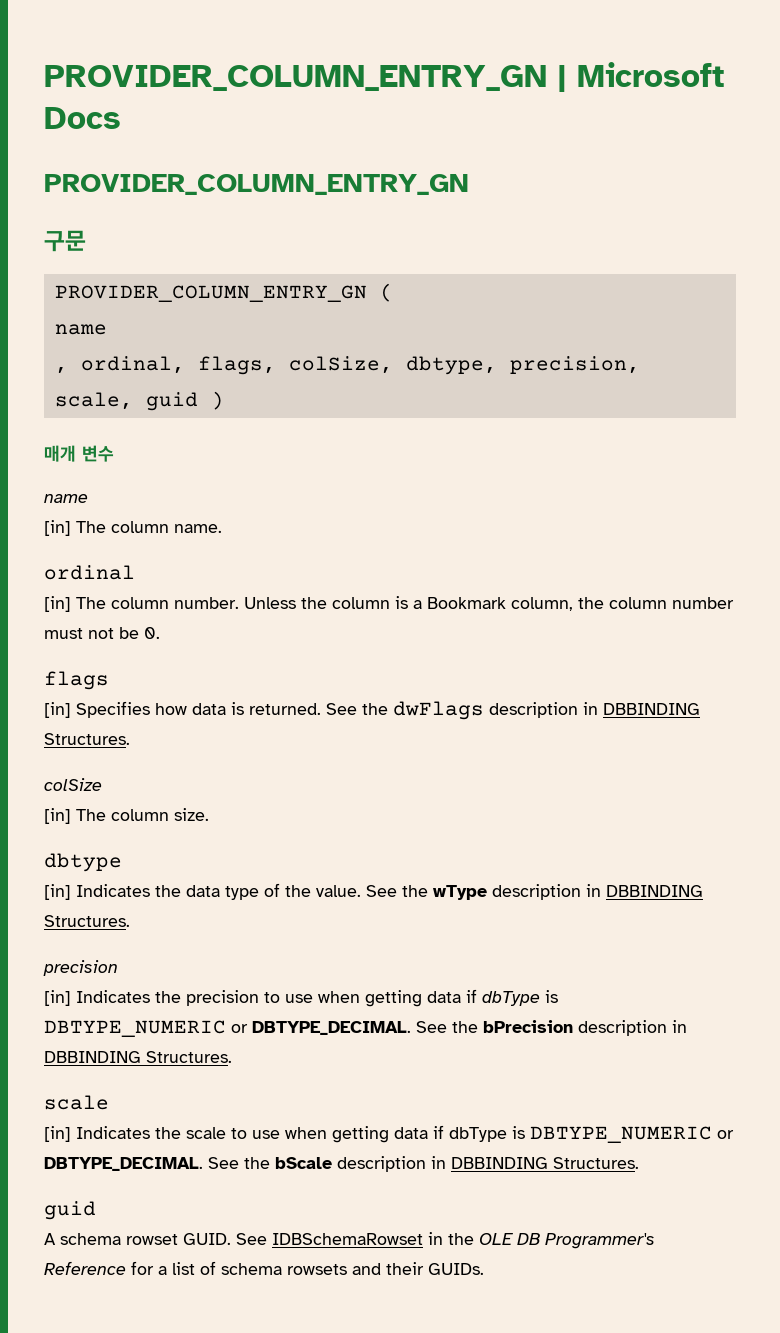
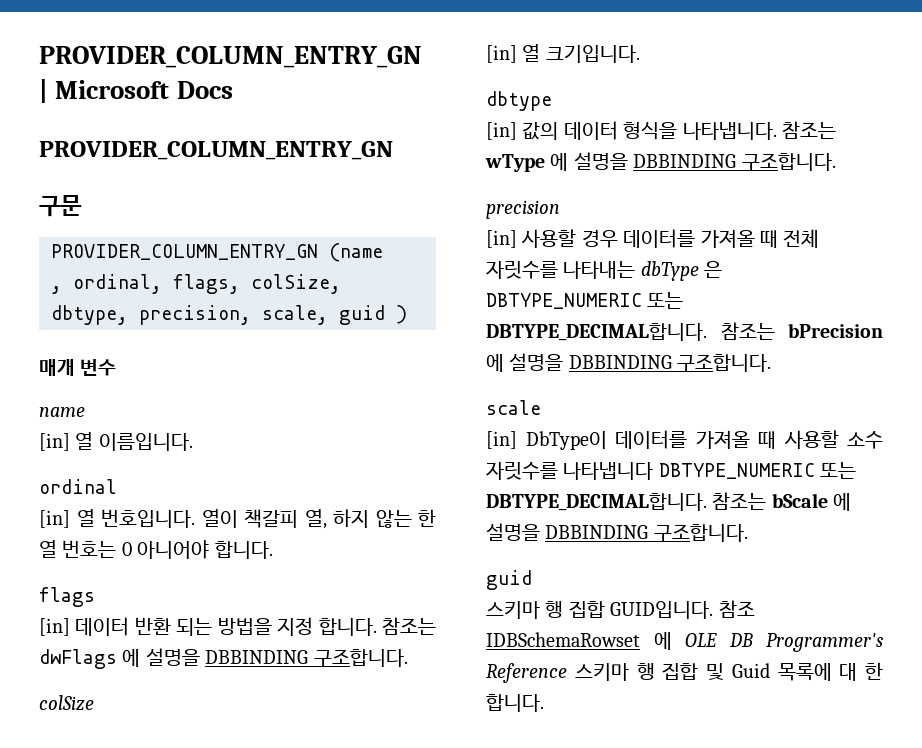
- PROVIDER_COLUMN_ENTRY_GN (
- name
+ PROVIDER_COLUMN_ENTRY_GN (name
- [in] The column name.
+ [in] 열 이름입니다.
- [in] The column number. Unless the column is a Bookmark column, the column number must not be 0.
+ [in] 열 번호입니다. 열이 책갈피 열, 하지 않는 한 열 번호는 0 아니어야 합니다.
  flags
- [in] Specifies how data is returned. See the dwFlags description in DBBINDING Structures.
+ [in] 데이터 반환 되는 방법을 지정 합니다. 참조는 dwFlags 에 설명을 DBBINDING 구조합니다.
- [in] The column size.
+ [in] 열 크기입니다.
- [in] Indicates the data type of the value. See the wType description in DBBINDING Structures.
+ [in] 값의 데이터 형식을 나타냅니다. 참조는 wType 에 설명을 DBBINDING 구조합니다.
  precision
- [in] Indicates the precision to use when getting data if dbType is DBTYPE_NUMERIC or DBTYPE_DECIMAL. See the bPrecision description in DBBINDING Structures.
+ [in] 사용할 경우 데이터를 가져올 때 전체 자릿수를 나타내는 dbType 은 DBTYPE_NUMERIC 또는 DBTYPE_DECIMAL합니다. 참조는 bPrecision 에 설명을 DBBINDING 구조합니다.
  scale
- [in] Indicates the scale to use when getting data if dbType is DBTYPE_NUMERIC or DBTYPE_DECIMAL. See the bScale description in DBBINDING Structures.
+ [in] DbType이 데이터를 가져올 때 사용할 소수 자릿수를 나타냅니다 DBTYPE_NUMERIC 또는 DBTYPE_DECIMAL합니다. 참조는 bScale 에 설명을 DBBINDING 구조합니다.
  guid
- A schema rowset GUID. See IDBSchemaRowset in the OLE DB Programmer's Reference for a list of schema rowsets and their GUIDs.
+ 스키마 행 집합 GUID입니다. 참조 IDBSchemaRowset 에 OLE DB Programmer's Reference 스키마 행 집합 및 Guid 목록에 대 한 합니다.

